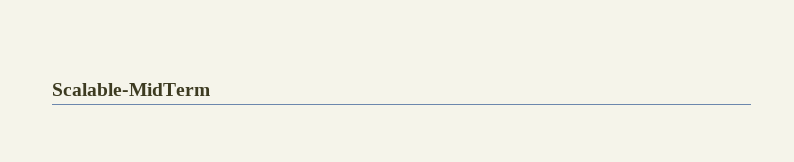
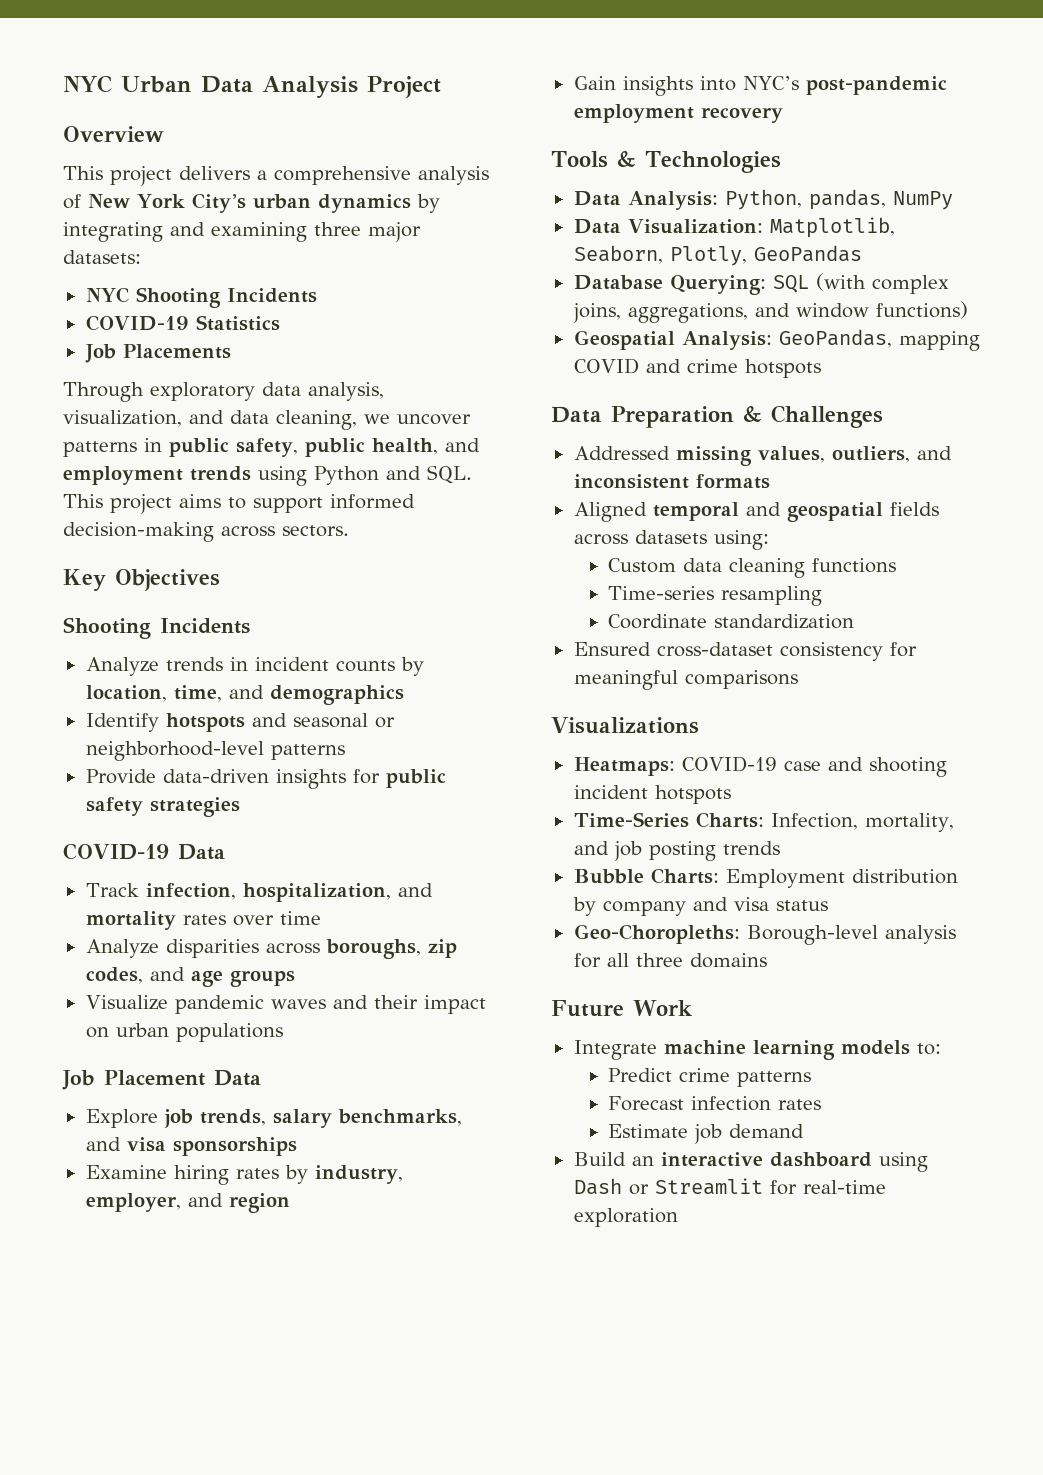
- Scalable-MidTerm
+ NYC Urban Data Analysis Project
+ Overview
+ This project delivers a comprehensive analysis of New York City’s urban dynamics by integrating and examining three major datasets:
+ NYC Shooting Incidents
+ COVID-19 Statistics
+ Job Placements
+ Through exploratory data analysis, visualization, and data cleaning, we uncover patterns in public safety, public health, and employment trends using Python and SQL. This project aims to support informed decision-making across sectors.
+ Key Objectives
+ Shooting Incidents
+ Analyze trends in incident counts by location, time, and demographics
+ Identify hotspots and seasonal or neighborhood-level patterns
+ Provide data-driven insights for public safety strategies
+ COVID-19 Data
+ Track infection, hospitalization, and mortality rates over time
+ Analyze disparities across boroughs, zip codes, and age groups
+ Visualize pandemic waves and their impact on urban populations
+ Job Placement Data
+ Explore job trends, salary benchmarks, and visa sponsorships
+ Examine hiring rates by industry, employer, and region
+ Gain insights into NYC’s post-pandemic employment recovery
+ Tools & Technologies
+ Data Analysis: Python, pandas, NumPy
+ Data Visualization: Matplotlib, Seaborn, Plotly, GeoPandas
+ Database Querying: SQL (with complex joins, aggregations, and window functions)
+ Geospatial Analysis: GeoPandas, mapping COVID and crime hotspots
+ Data Preparation & Challenges
+ Addressed missing values, outliers, and inconsistent formats
+ Aligned temporal and geospatial fields across datasets using:
+ Custom data cleaning functions
+ Time-series resampling
+ Coordinate standardization
+ Ensured cross-dataset consistency for meaningful comparisons
+ Visualizations
+ Heatmaps: COVID-19 case and shooting incident hotspots
+ Time-Series Charts: Infection, mortality, and job posting trends
+ Bubble Charts: Employment distribution by company and visa status
+ Geo-Choropleths: Borough-level analysis for all three domains
+ Future Work
+ Integrate machine learning models to:
+ Predict crime patterns
+ Forecast infection rates
+ Estimate job demand
+ Build an interactive dashboard using Dash or Streamlit for real-time exploration

